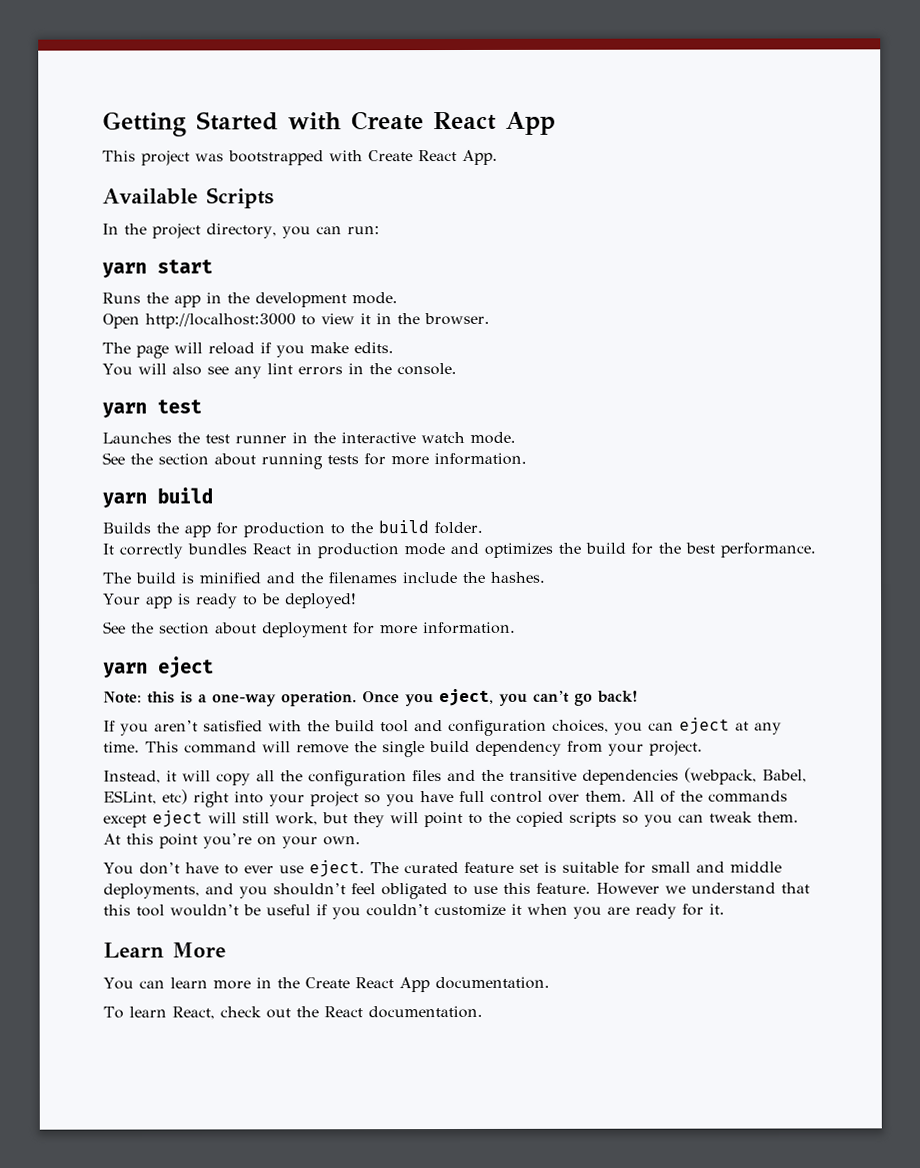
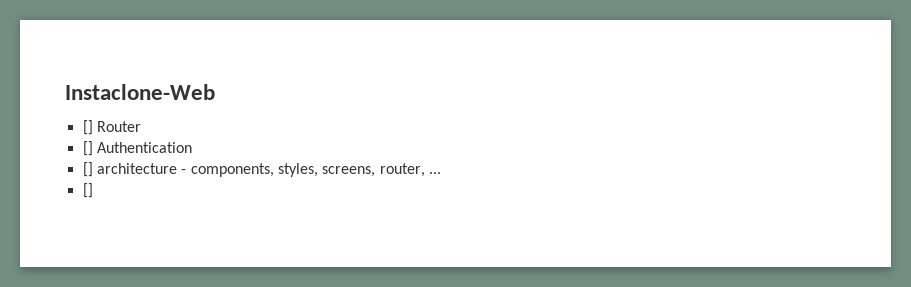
- Getting Started with Create React App
- This project was bootstrapped with Create React App.
- Available Scripts
- In the project directory, you can run:
- yarn start
- Runs the app in the development mode.
- Open http://localhost:3000 to view it in the browser.
- The page will reload if you make edits.
- You will also see any lint errors in the console.
- yarn test
- Launches the test runner in the interactive watch mode.
- See the section about running tests for more information.
- yarn build
- Builds the app for production to the build folder.
- It correctly bundles React in production mode and optimizes the build for the best performance.
- The build is minified and the filenames include the hashes.
- Your app is ready to be deployed!
- See the section about deployment for more information.
- yarn eject
- Note: this is a one-way operation. Once you eject, you can’t go back!
- If you aren’t satisfied with the build tool and configuration choices, you can eject at any time. This command will remove the single build dependency from your project.
- Instead, it will copy all the configuration files and the transitive dependencies (webpack, Babel, ESLint, etc) right into your project so you have full control over them. All of the commands except eject will still work, but they will point to the copied scripts so you can tweak them. At this point you’re on your own.
- You don’t have to ever use eject. The curated feature set is suitable for small and middle deployments, and you shouldn’t feel obligated to use this feature. However we understand that this tool wouldn’t be useful if you couldn’t customize it when you are ready for it.
- Learn More
- You can learn more in the Create React App documentation.
- To learn React, check out the React documentation.
+ Instaclone-Web
+ [] Router
+ [] Authentication
+ [] architecture - components, styles, screens, router, ...
+ []

